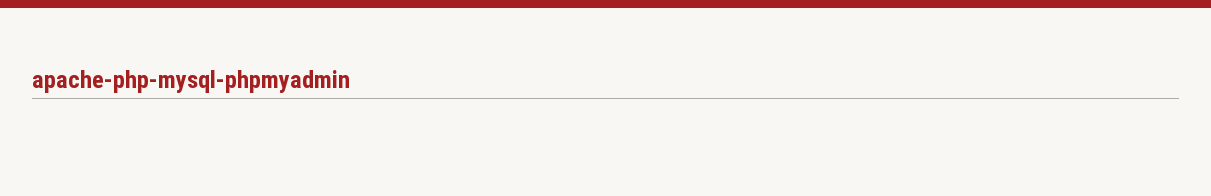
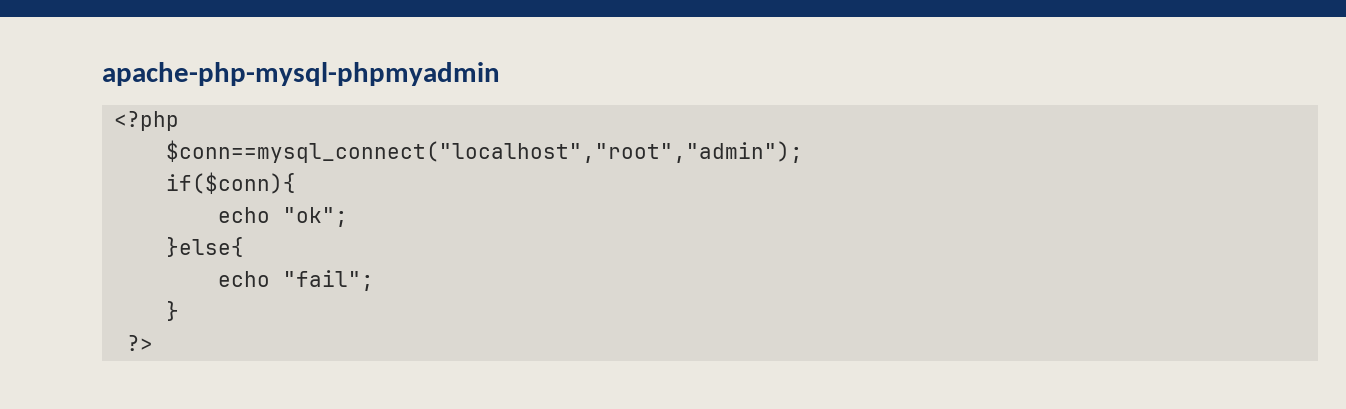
+ <?php
+ $conn==mysql_connect("localhost","root","admin");
+ if($conn){
+ echo "ok";
+ }else{
+ echo "fail";
+ }
+ ?>

